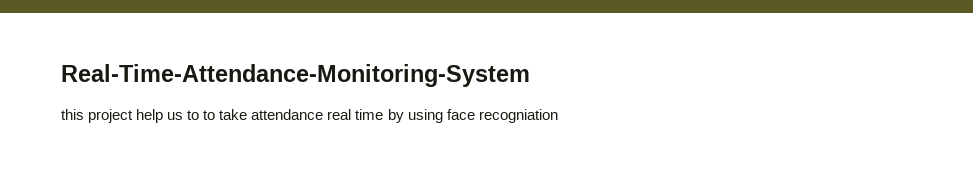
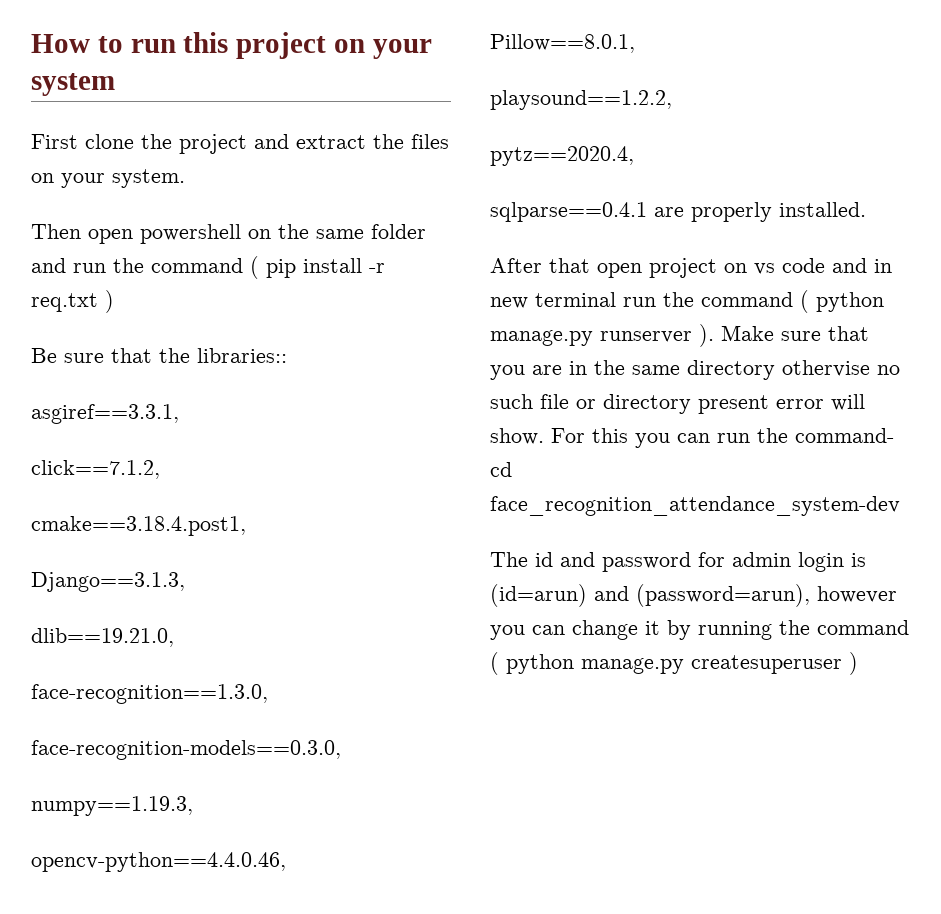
- Real-Time-Attendance-Monitoring-System
- this project help us to to take attendance real time by using face recogniation
+ How to run this project on your system
+ First clone the project and extract the files on your system.
+ Then open powershell on the same folder and run the command ( pip install -r req.txt )
+ Be sure that the libraries::
+ asgiref==3.3.1,
+ click==7.1.2,
+ cmake==3.18.4.post1,
+ Django==3.1.3,
+ dlib==19.21.0,
+ face-recognition==1.3.0,
+ face-recognition-models==0.3.0,
+ numpy==1.19.3,
+ opencv-python==4.4.0.46,
+ Pillow==8.0.1,
+ playsound==1.2.2,
+ pytz==2020.4,
+ sqlparse==0.4.1 are properly installed.
+ After that open project on vs code and in new terminal run the command ( python manage.py runserver ). Make sure that you are in the same directory othervise no such file or directory present error will show. For this you can run the command- cd face_recognition_attendance_system-dev
+ The id and password for admin login is (id=arun) and (password=arun), however you can change it by running the command ( python manage.py createsuperuser )

